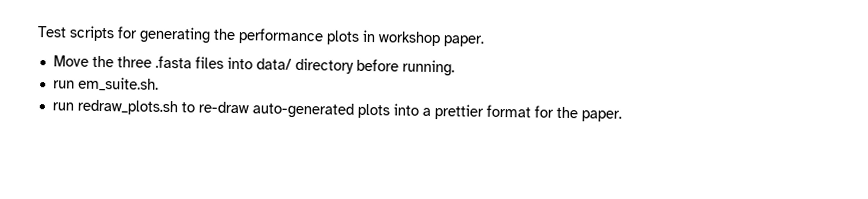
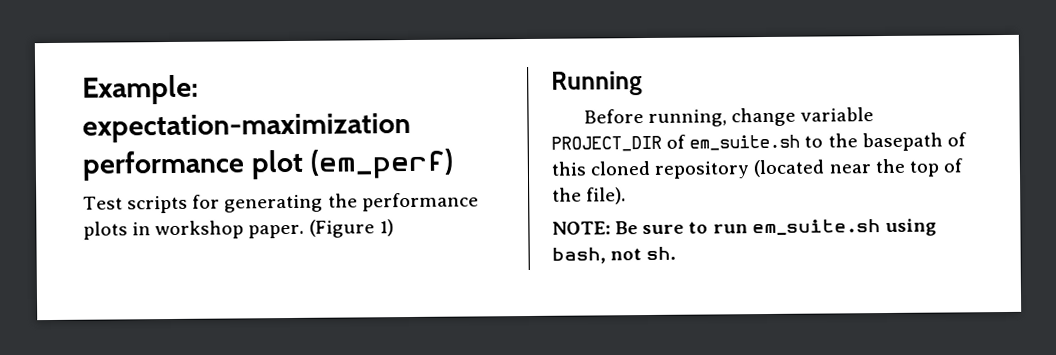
+ Example: expectation-maximization performance plot (em_perf)
- Test scripts for generating the performance plots in workshop paper.
- Move the three .fasta files into data/ directory before running.
- run em_suite.sh.
- run redraw_plots.sh to re-draw auto-generated plots into a prettier format for the paper.
+ Test scripts for generating the performance plots in workshop paper. (Figure 1)
+ Running
+ Before running, change variable PROJECT_DIR of em_suite.sh to the basepath of this cloned repository (located near the top of the file).
+ NOTE: Be sure to run em_suite.sh using bash, not sh.

